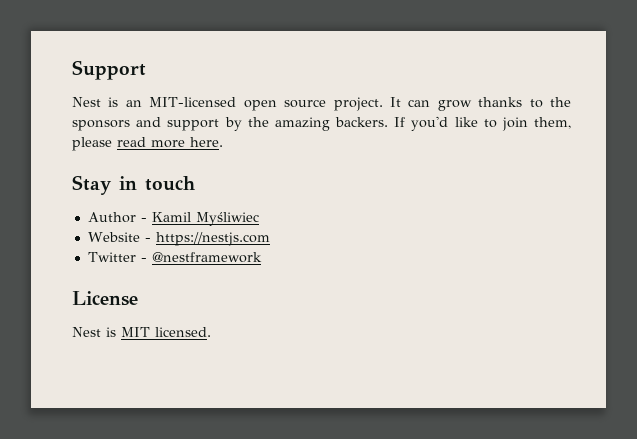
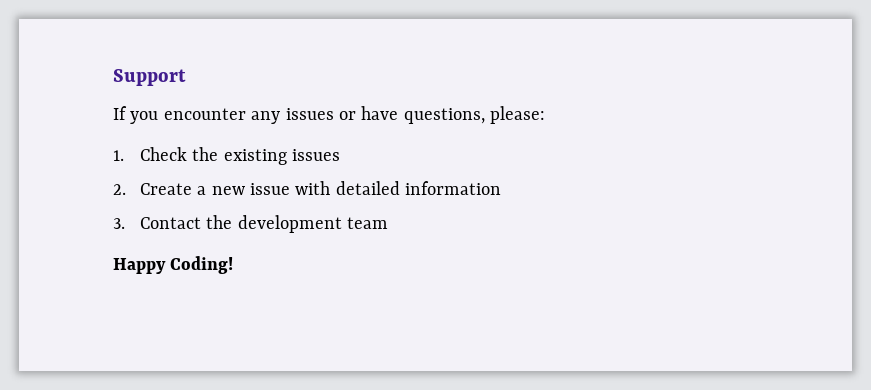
- Nest is an MIT-licensed open source project. It can grow thanks to the sponsors and support by the amazing backers. If you'd like to join them, please read more here.
- Stay in touch
- Author - Kamil Myśliwiec
- Website - https://nestjs.com
- Twitter - @nestframework
- License
- Nest is MIT licensed.
+ If you encounter any issues or have questions, please:
+ 1. Check the existing issues
+ 2. Create a new issue with detailed information
+ 3. Contact the development team
+ Happy Coding!

